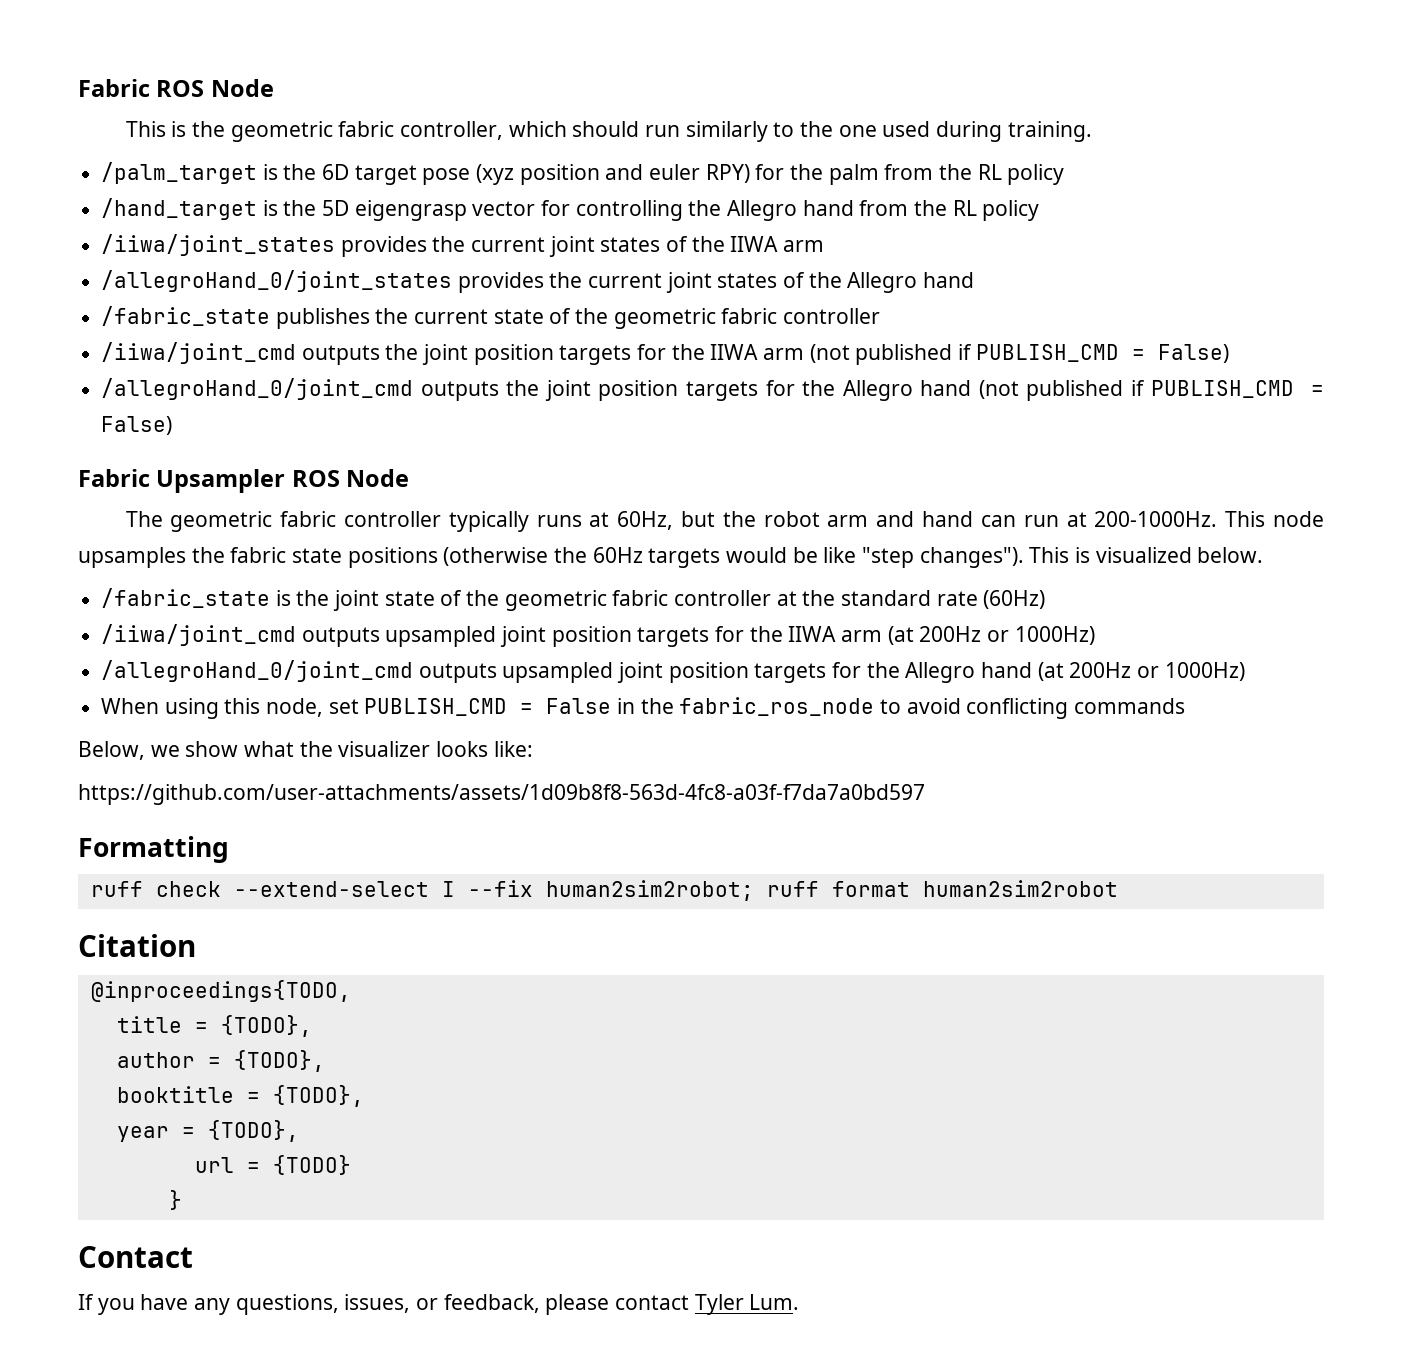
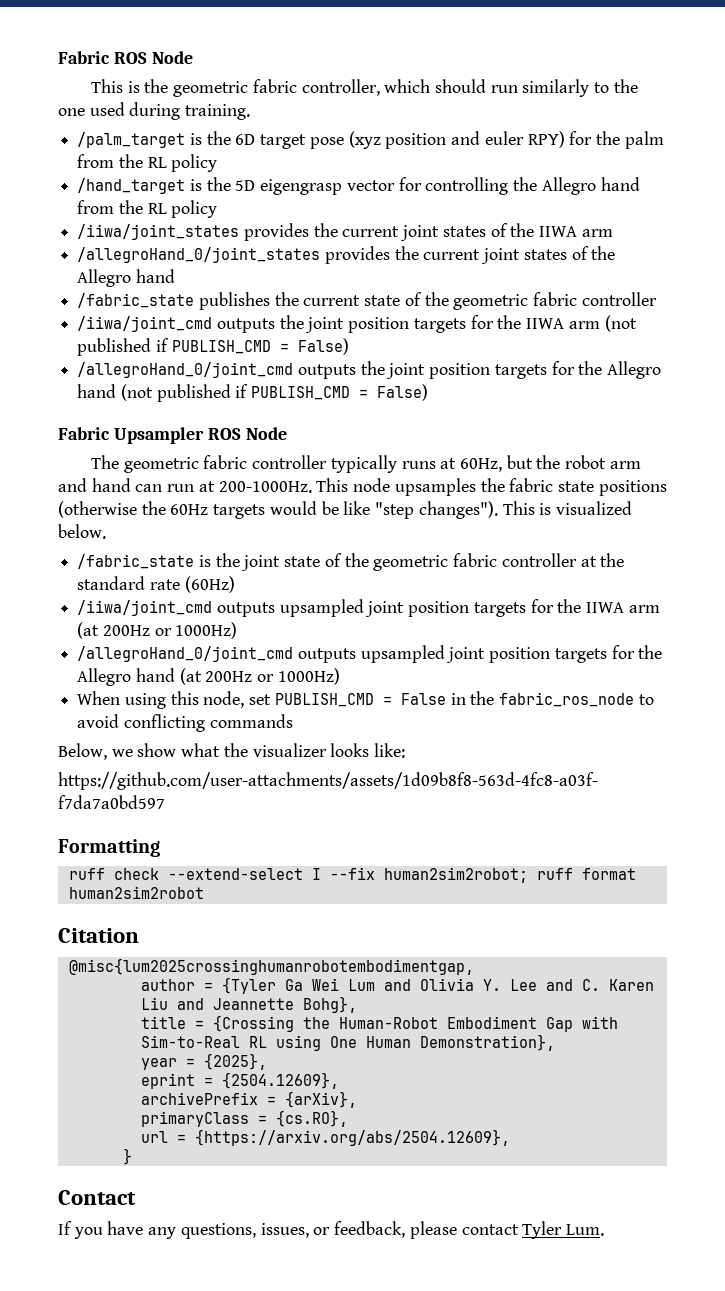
- @inproceedings{TODO,
- title = {TODO},
- author = {TODO},
- booktitle = {TODO},
- year = {TODO},
+ @misc{lum2025crossinghumanrobotembodimentgap,
+ author = {Tyler Ga Wei Lum and Olivia Y. Lee and C. Karen Liu and Jeannette Bohg},
+ title = {Crossing the Human-Robot Embodiment Gap with Sim-to-Real RL using One Human Demonstration},
+ year = {2025},
+ eprint = {2504.12609},
+ archivePrefix = {arXiv},
+ primaryClass = {cs.RO},
- url = {TODO}
+ url = {https://arxiv.org/abs/2504.12609},

